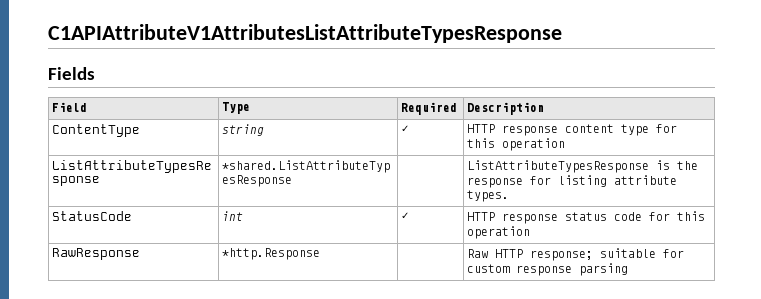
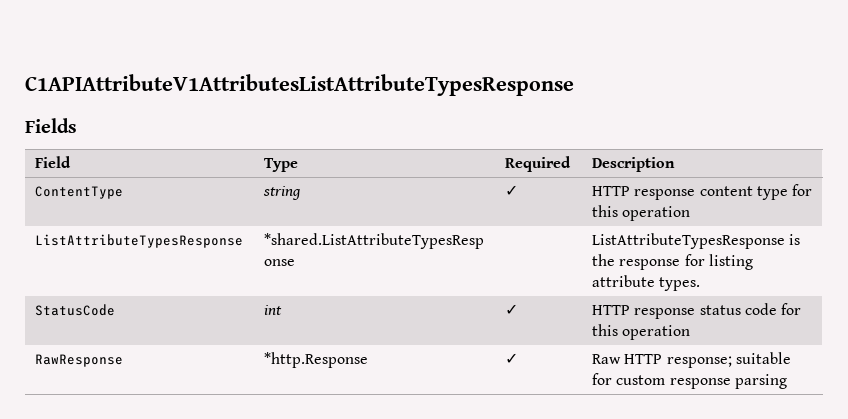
- RawResponse | *http.Response | | Raw HTTP response; suitable for custom response parsing
+ RawResponse | *http.Response | ✓ | Raw HTTP response; suitable for custom response parsing

